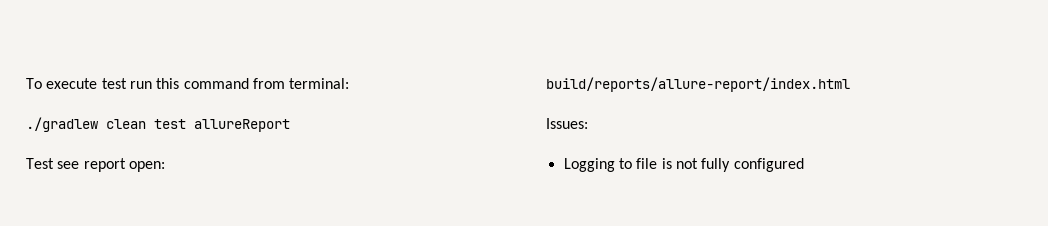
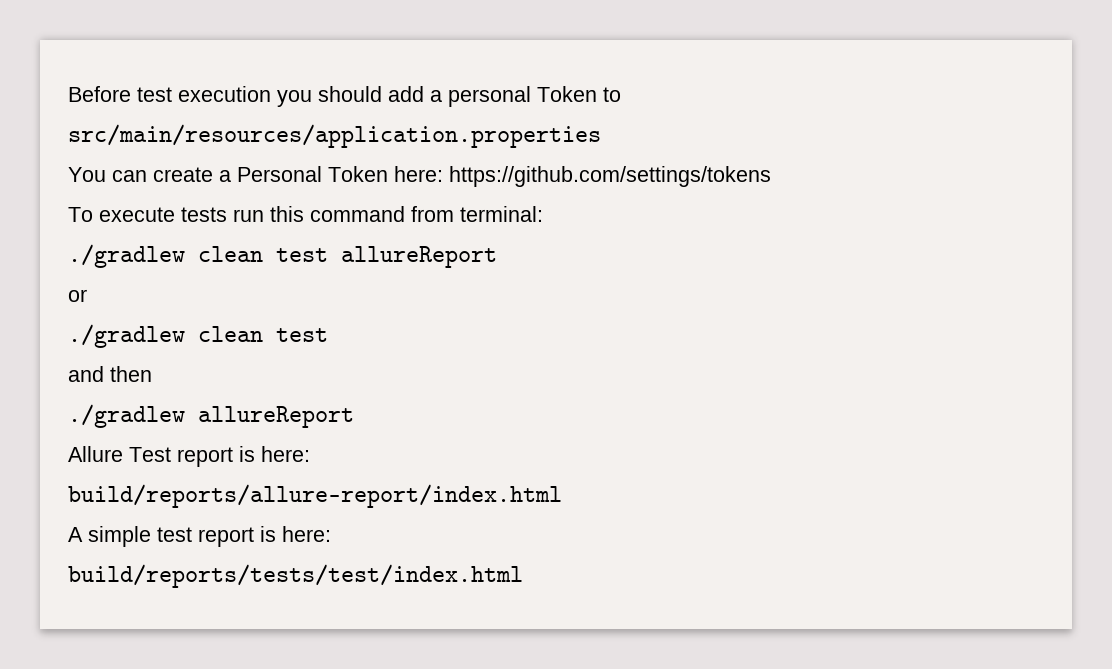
+ Before test execution you should add a personal Token to
+ src/main/resources/application.properties
+ You can create a Personal Token here: https://github.com/settings/tokens
- To execute test run this command from terminal:
+ To execute tests run this command from terminal:
- Test see report open:
+ or
+ ./gradlew clean test
+ and then
+ ./gradlew allureReport
+ Allure Test report is here:
  build/reports/allure-report/index.html
- Issues:
- Logging to file is not fully configured
+ A simple test report is here:
+ build/reports/tests/test/index.html

